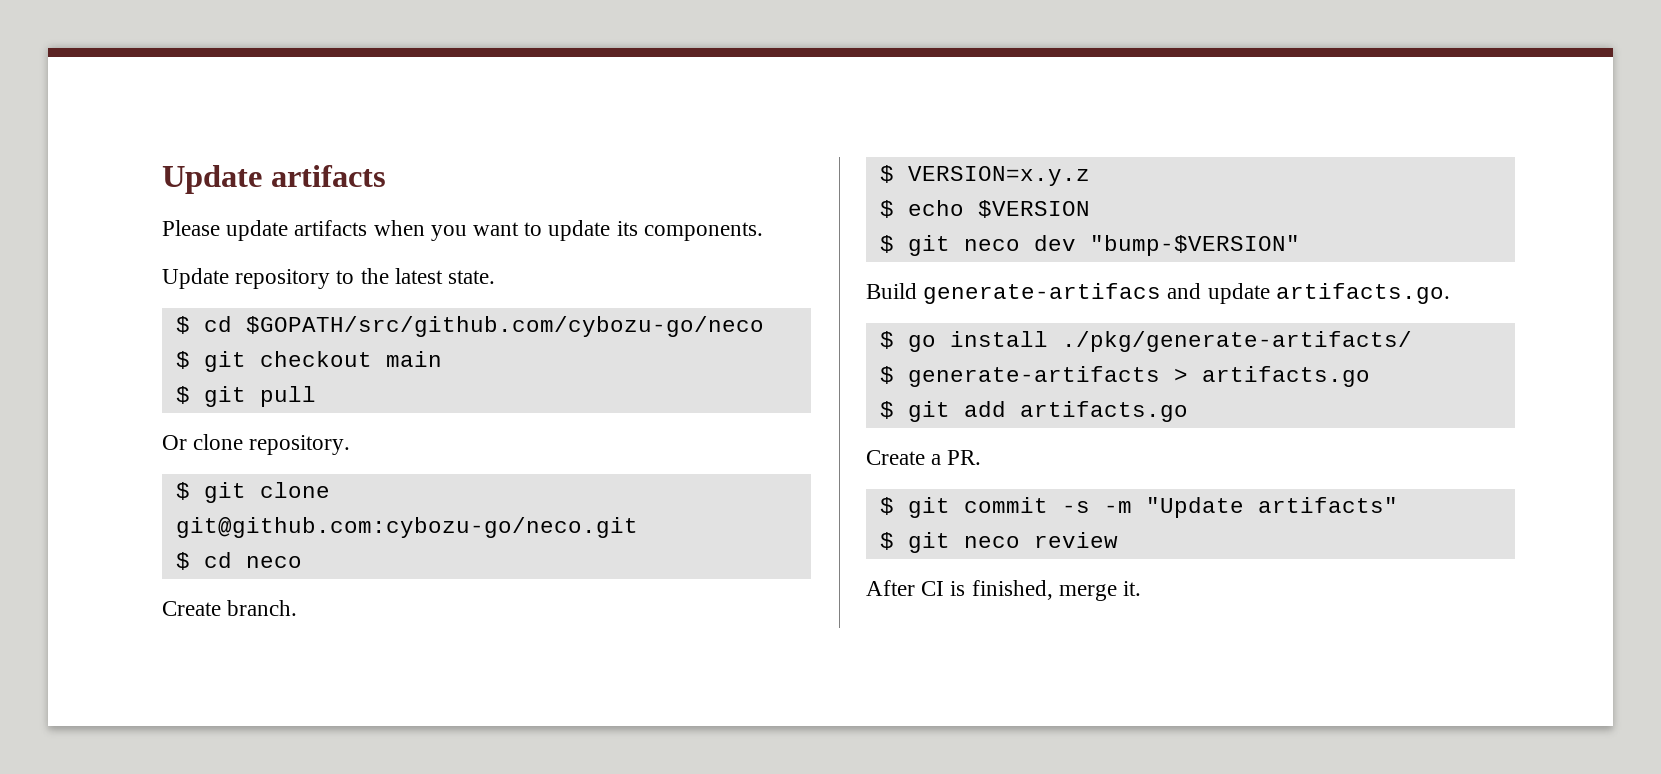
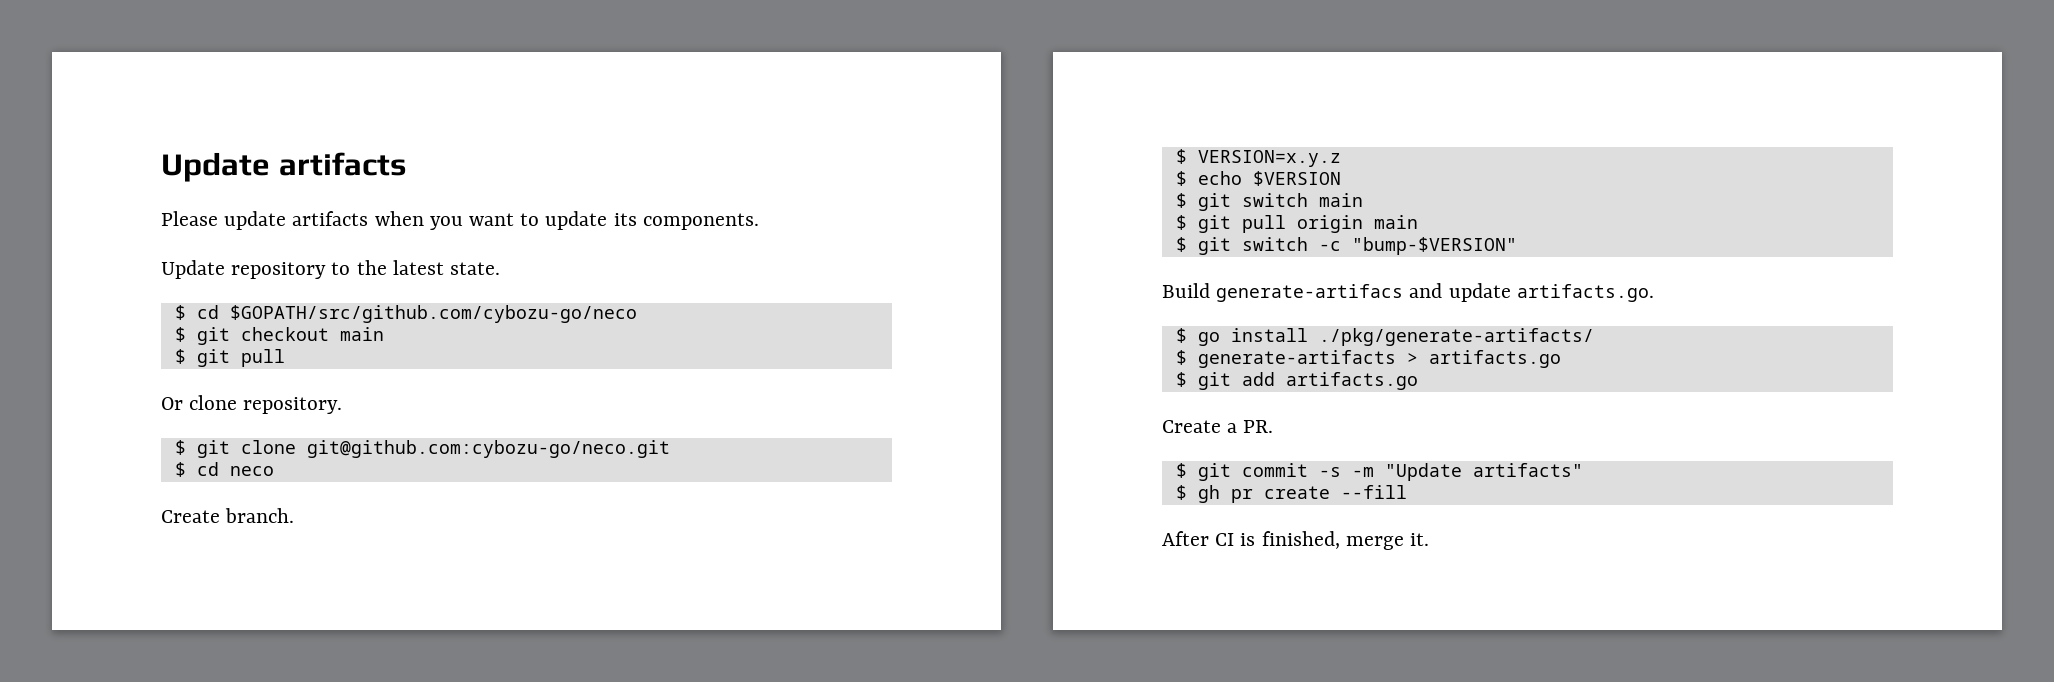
- $ git neco dev "bump-$VERSION"
+ $ git switch main
+ $ git pull origin main
+ $ git switch -c "bump-$VERSION"
- $ git neco review
+ $ gh pr create --fill

